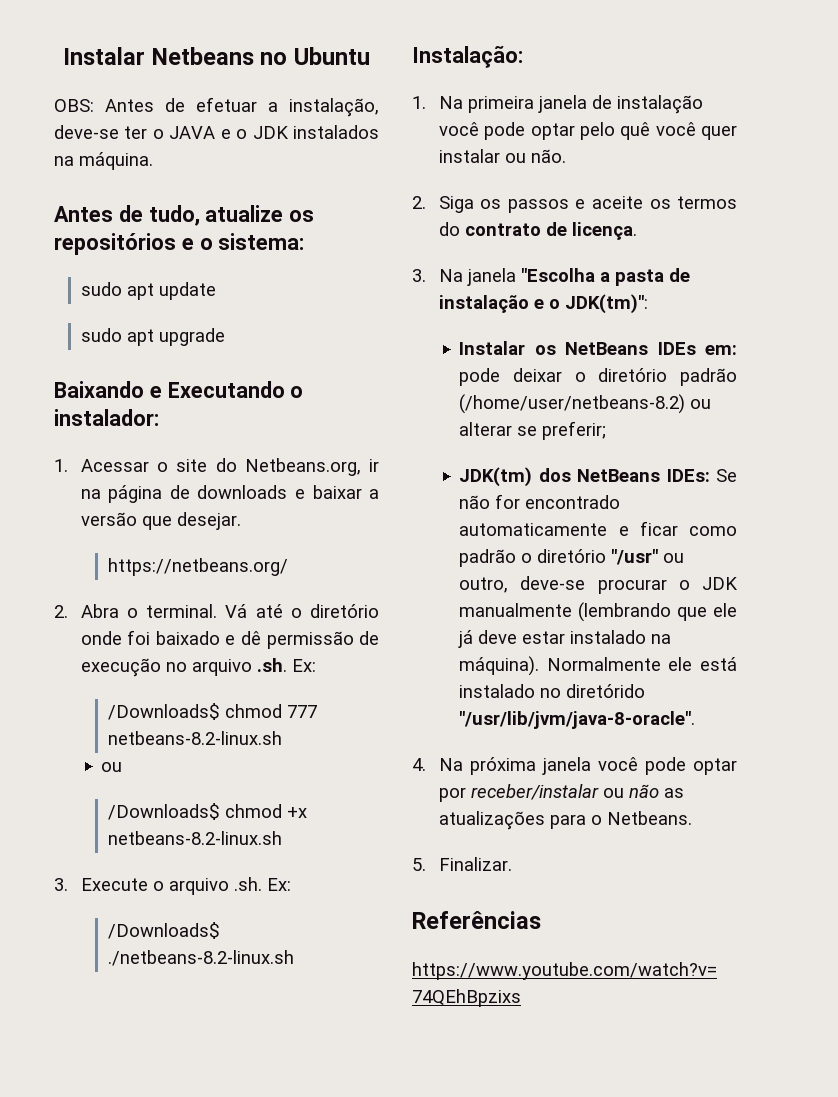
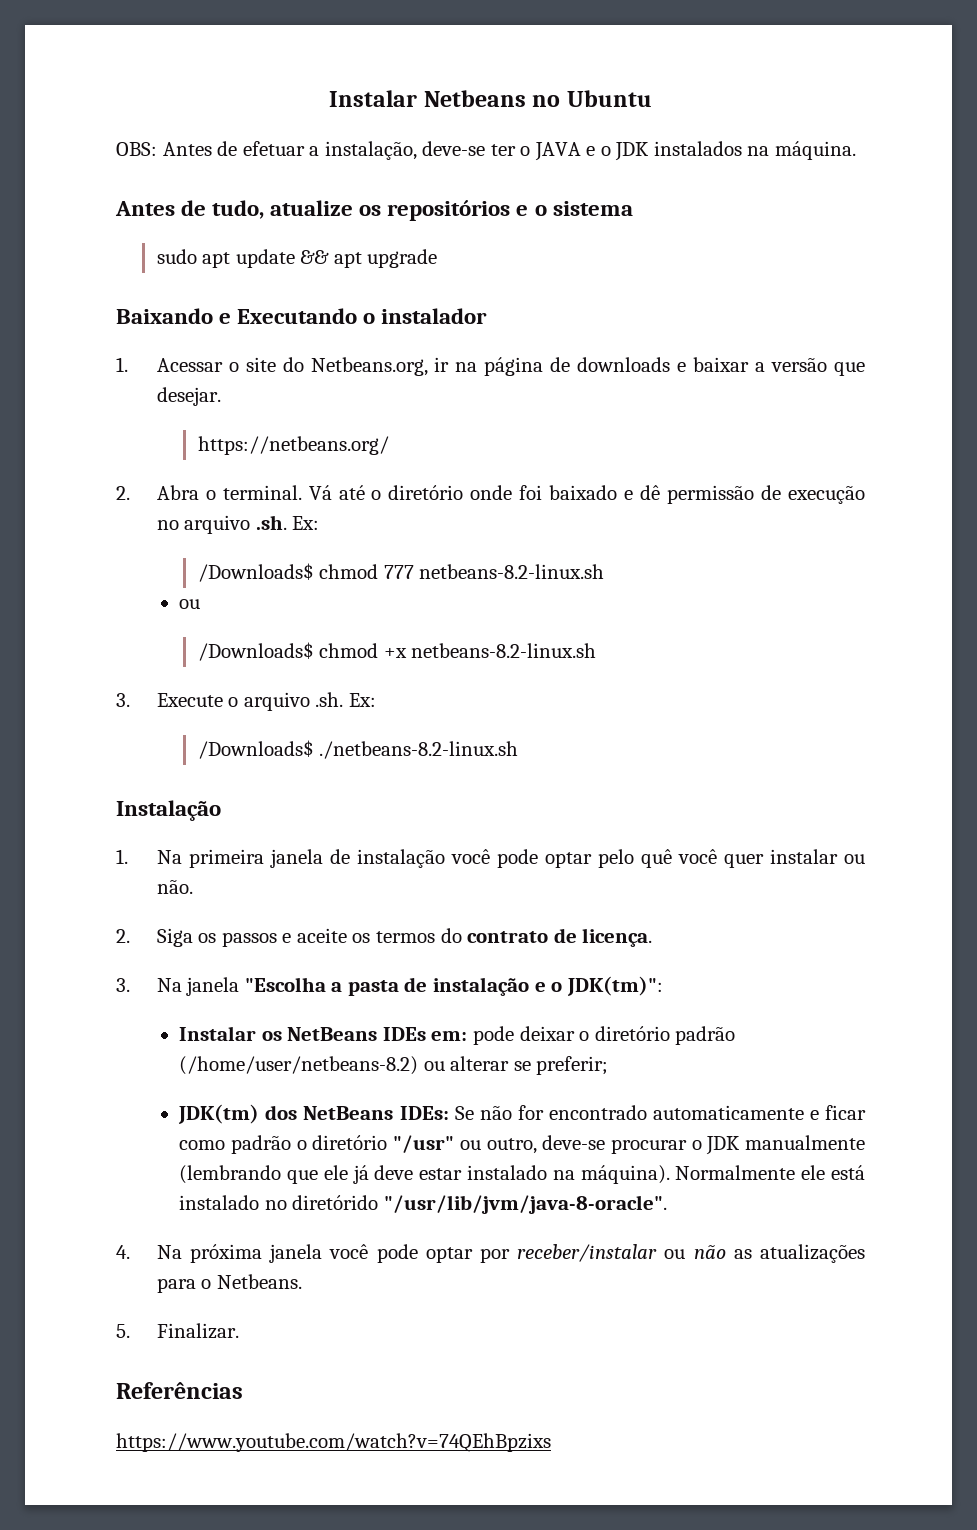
- Antes de tudo, atualize os repositórios e o sistema:
+ Antes de tudo, atualize os repositórios e o sistema
- sudo apt update
- sudo apt upgrade
+ sudo apt update && apt upgrade
- Baixando e Executando o instalador:
+ Baixando e Executando o instalador
- Instalação:
+ Instalação

